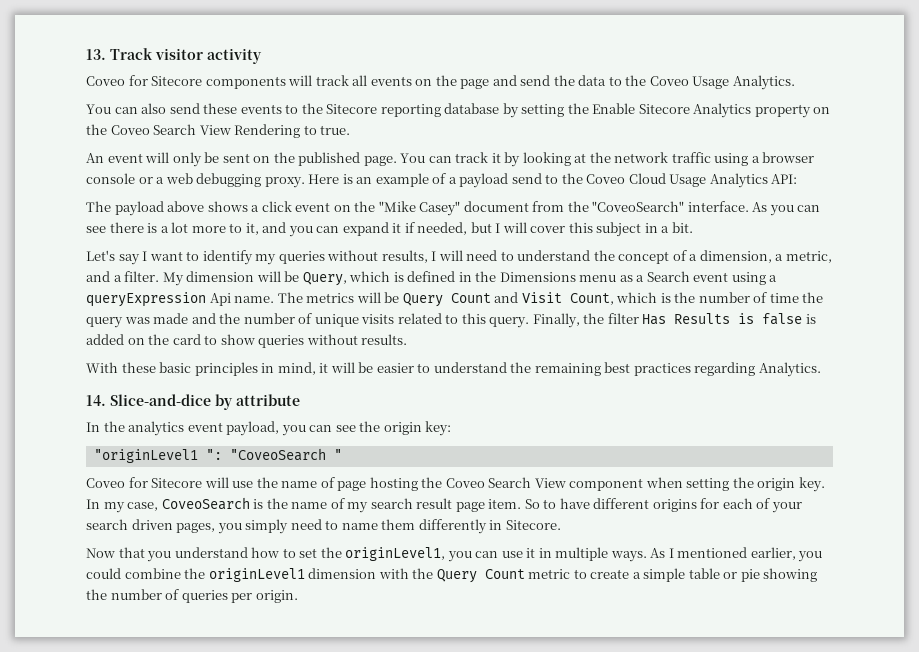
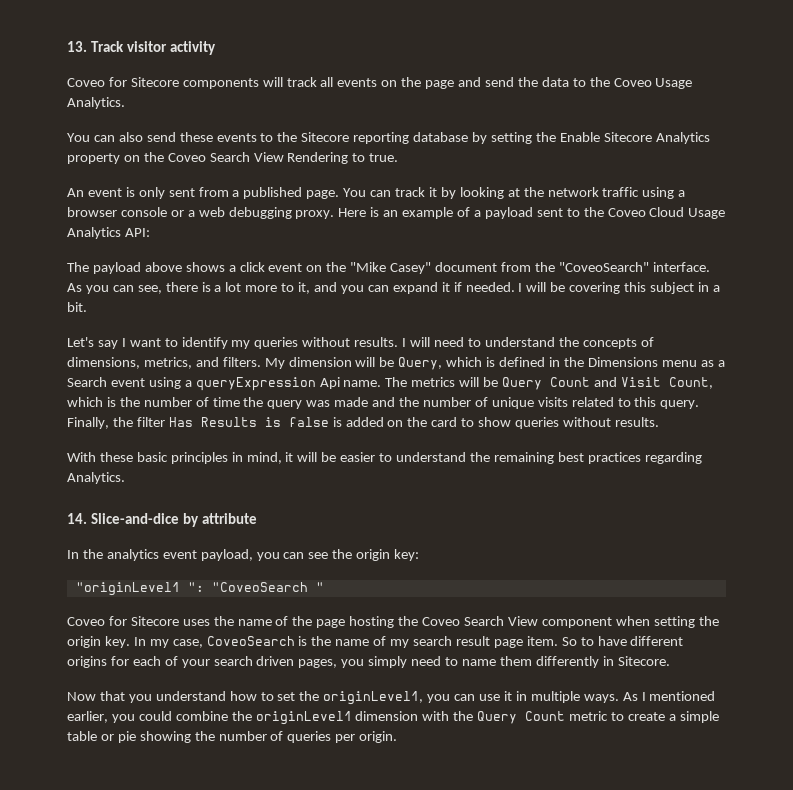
- An event will only be sent on the published page.
+ An event is only sent from a published page.
- Here is an example of a payload send to the Coveo Cloud Usage Analytics API:
+ Here is an example of a payload sent to the Coveo Cloud Usage Analytics API:
- As you can see there is a lot more to it, and you can expand it if needed, but I will cover this subject in a bit.
+ As you can see, there is a lot more to it, and you can expand it if needed. I will be covering this subject in a bit.
- Let's say I want to identify my queries without results, I will need to understand the concept of a dimension, a metric, and a filter.
+ Let's say I want to identify my queries without results. I will need to understand the concepts of dimensions, metrics, and filters.
- Coveo for Sitecore will use the name of page hosting the Coveo Search View component when setting the origin key.
+ Coveo for Sitecore uses the name of the page hosting the Coveo Search View component when setting the origin key.

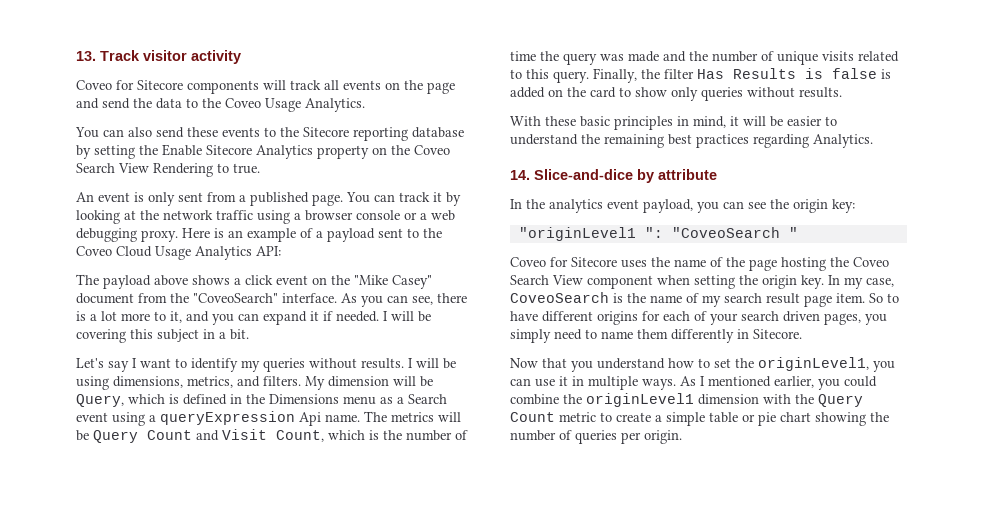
- I will need to understand the concepts of dimensions, metrics, and filters.
+ I will be using dimensions, metrics, and filters.
- Finally, the filter Has Results is false is added on the card to show queries without results.
+ Finally, the filter Has Results is false is added on the card to show only queries without results.
- As I mentioned earlier, you could combine the originLevel1 dimension with the Query Count metric to create a simple table or pie showing the number of queries per origin.
+ As I mentioned earlier, you could combine the originLevel1 dimension with the Query Count metric to create a simple table or pie chart showing the number of queries per origin.

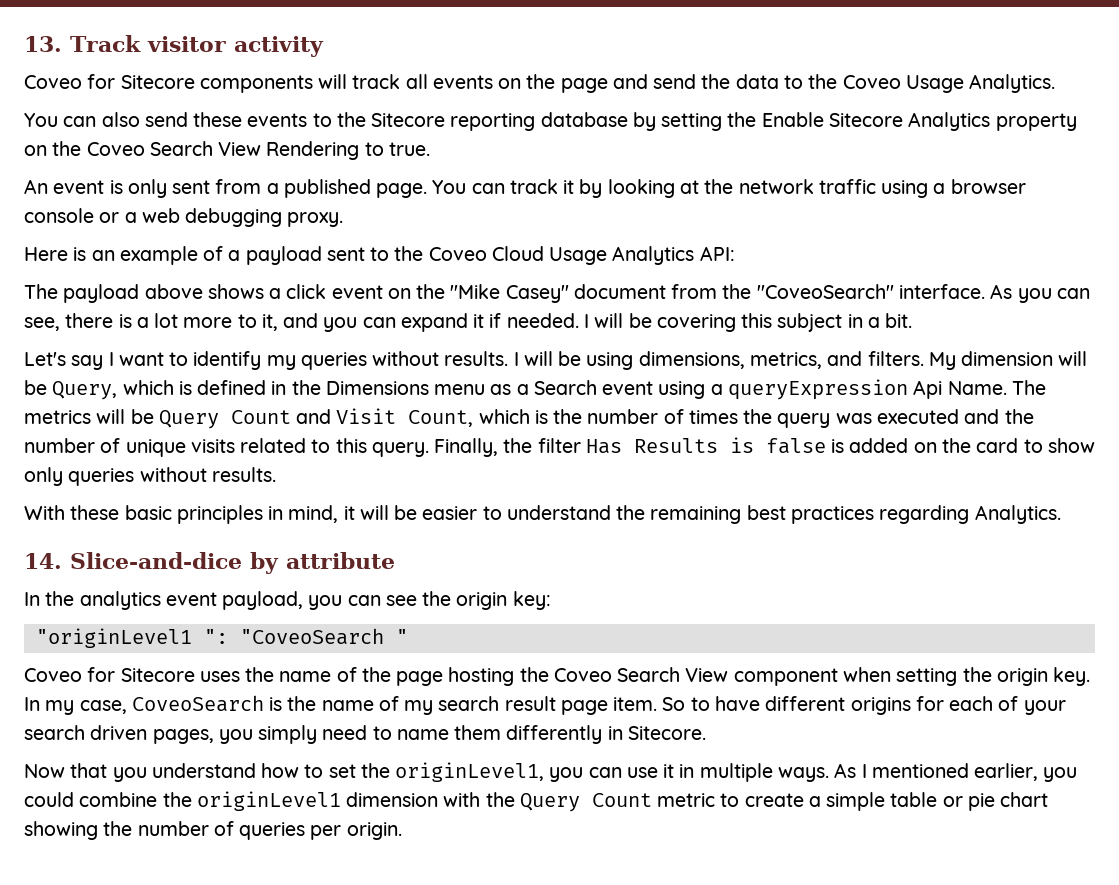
- You can track it by looking at the network traffic using a browser console or a web debugging proxy. Here is an example of a payload sent to the Coveo Cloud Usage Analytics API:
+ You can track it by looking at the network traffic using a browser console or a web debugging proxy.
+ Here is an example of a payload sent to the Coveo Cloud Usage Analytics API:
- My dimension will be Query, which is defined in the Dimensions menu as a Search event using a queryExpression Api name.
+ My dimension will be Query, which is defined in the Dimensions menu as a Search event using a queryExpression Api Name.
- The metrics will be Query Count and Visit Count, which is the number of time the query was made and the number of unique visits related to this query.
+ The metrics will be Query Count and Visit Count, which is the number of times the query was executed and the number of unique visits related to this query.

